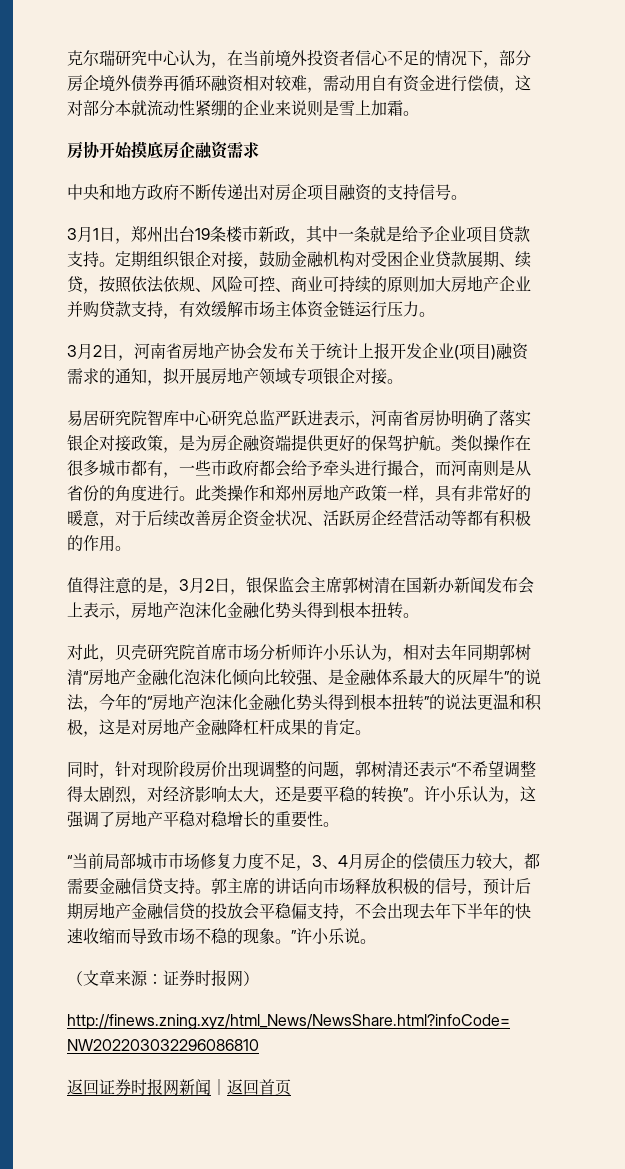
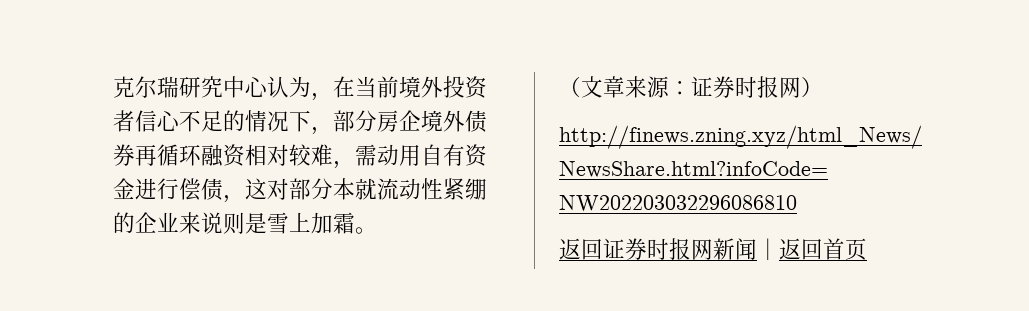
- 房协开始摸底房企融资需求
- 中央和地方政府不断传递出对房企项目融资的支持信号。
- 3月1日，郑州出台19条楼市新政，其中一条就是给予企业项目贷款支持。定期组织银企对接，鼓励金融机构对受困企业贷款展期、续贷，按照依法依规、风险可控、商业可持续的原则加大房地产企业并购贷款支持，有效缓解市场主体资金链运行压力。
- 3月2日，河南省房地产协会发布关于统计上报开发企业(项目)融资需求的通知，拟开展房地产领域专项银企对接。
- 易居研究院智库中心研究总监严跃进表示，河南省房协明确了落实银企对接政策，是为房企融资端提供更好的保驾护航。类似操作在很多城市都有，一些市政府都会给予牵头进行撮合，而河南则是从省份的角度进行。此类操作和郑州房地产政策一样，具有非常好的暖意，对于后续改善房企资金状况、活跃房企经营活动等都有积极的作用。
- 值得注意的是，3月2日，银保监会主席郭树清在国新办新闻发布会上表示，房地产泡沫化金融化势头得到根本扭转。
- 对此，贝壳研究院首席市场分析师许小乐认为，相对去年同期郭树清“房地产金融化泡沫化倾向比较强、是金融体系最大的灰犀牛”的说法，今年的“房地产泡沫化金融化势头得到根本扭转”的说法更温和积极，这是对房地产金融降杠杆成果的肯定。
- 同时，针对现阶段房价出现调整的问题，郭树清还表示“不希望调整得太剧烈，对经济影响太大，还是要平稳的转换”。许小乐认为，这强调了房地产平稳对稳增长的重要性。
- “当前局部城市市场修复力度不足，3、4月房企的偿债压力较大，都需要金融信贷支持。郭主席的讲话向市场释放积极的信号，预计后期房地产金融信贷的投放会平稳偏支持，不会出现去年下半年的快速收缩而导致市场不稳的现象。”许小乐说。

